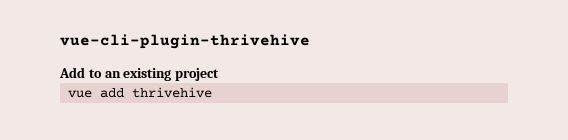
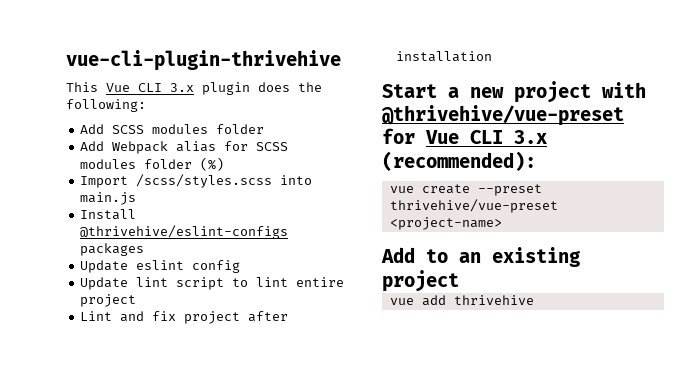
+ This Vue CLI 3.x plugin does the following:
+ Add SCSS modules folder
+ Add Webpack alias for SCSS modules folder (%)
+ Import /scss/styles.scss into main.js
+ Install @thrivehive/eslint-configs packages
+ Update eslint config
+ Update lint script to lint entire project
+ Lint and fix project after installation
+ Start a new project with @thrivehive/vue-preset for Vue CLI 3.x (recommended):
+ vue create --preset thrivehive/vue-preset <project-name>

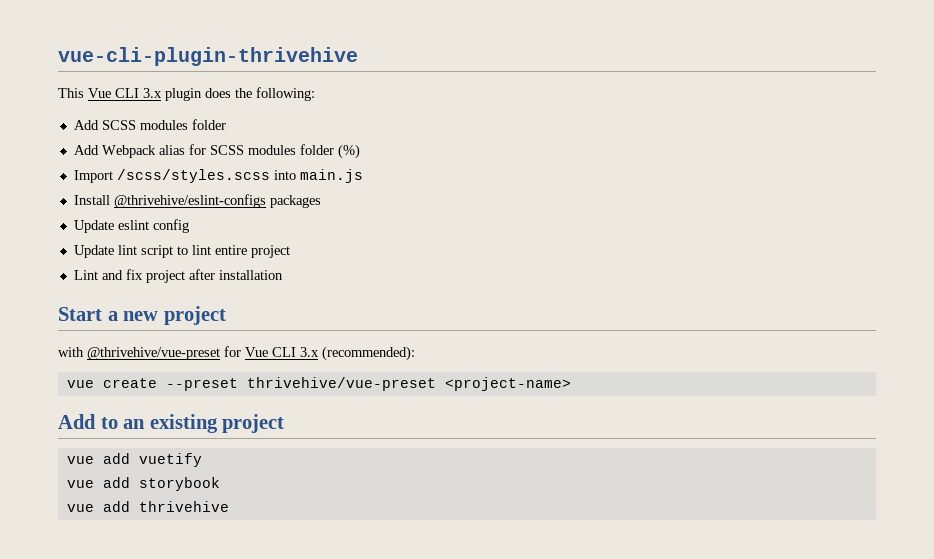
- Start a new project with @thrivehive/vue-preset for Vue CLI 3.x (recommended):
+ Start a new project
+ with @thrivehive/vue-preset for Vue CLI 3.x (recommended):
+ vue add vuetify
+ vue add storybook

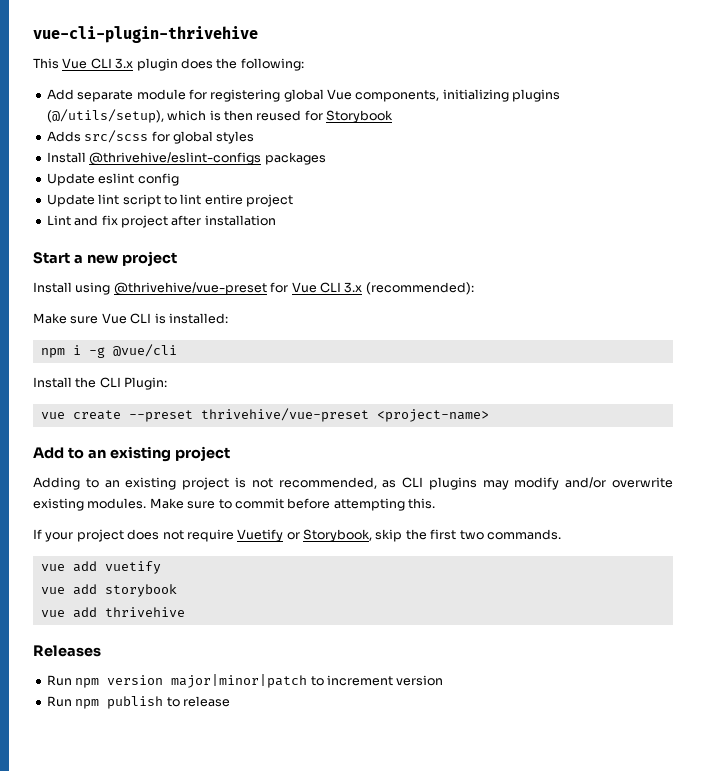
- Add SCSS modules folder
- Add Webpack alias for SCSS modules folder (%)
- Import /scss/styles.scss into main.js
+ Add separate module for registering global Vue components, initializing plugins (@/utils/setup), which is then reused for Storybook
+ Adds src/scss for global styles
- with @thrivehive/vue-preset for Vue CLI 3.x (recommended):
+ Install using @thrivehive/vue-preset for Vue CLI 3.x (recommended):
+ Make sure Vue CLI is installed:
+ npm i -g @vue/cli
+ Install the CLI Plugin:
+ Adding to an existing project is not recommended, as CLI plugins may modify and/or overwrite existing modules. Make sure to commit before attempting this.
+ If your project does not require Vuetify or Storybook, skip the first two commands.
+ Releases
+ Run npm version major|minor|patch to increment version
+ Run npm publish to release

